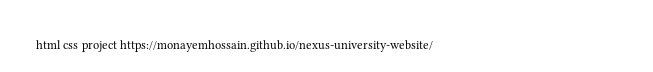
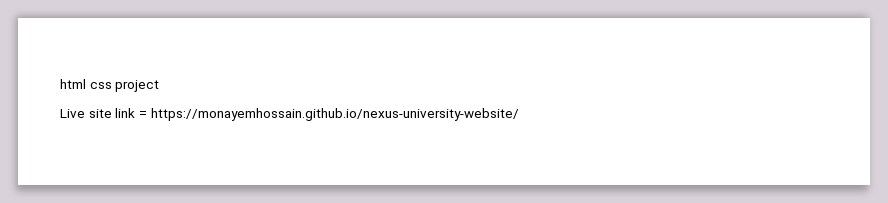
- html css project https://monayemhossain.github.io/nexus-university-website/
+ html css project
+ Live site link = https://monayemhossain.github.io/nexus-university-website/

